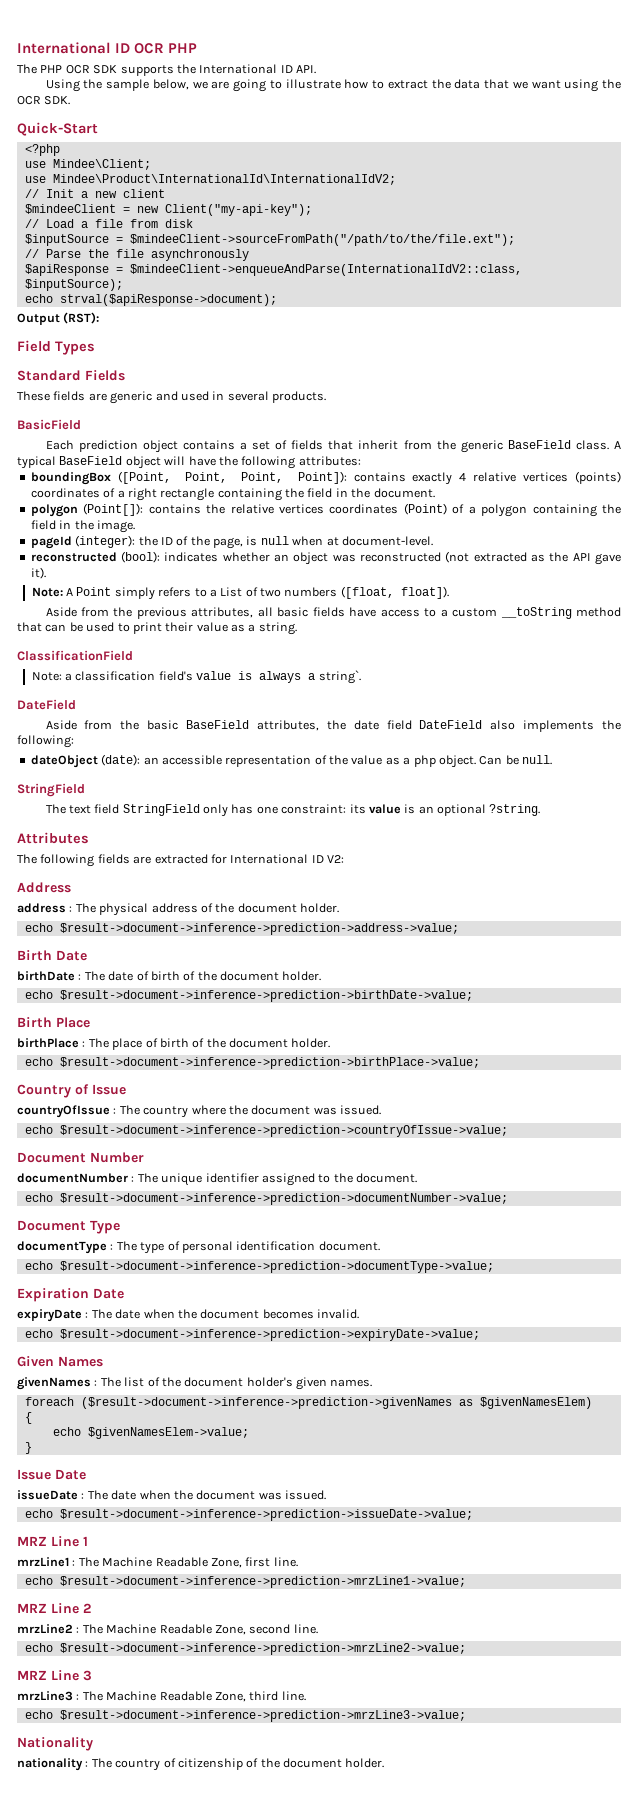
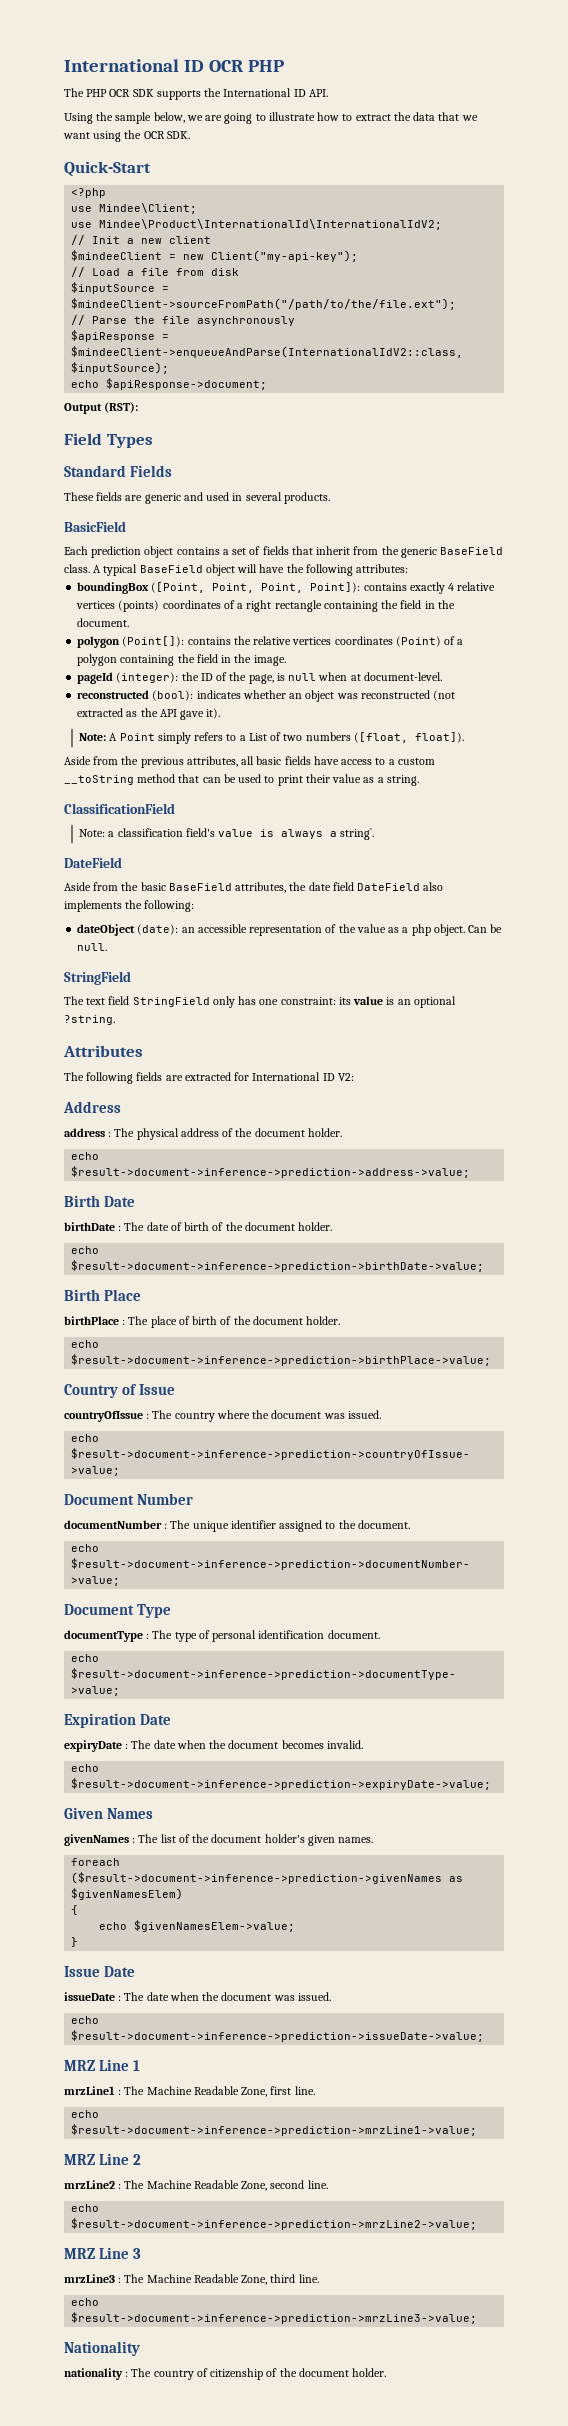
- echo strval($apiResponse->document);
+ echo $apiResponse->document;

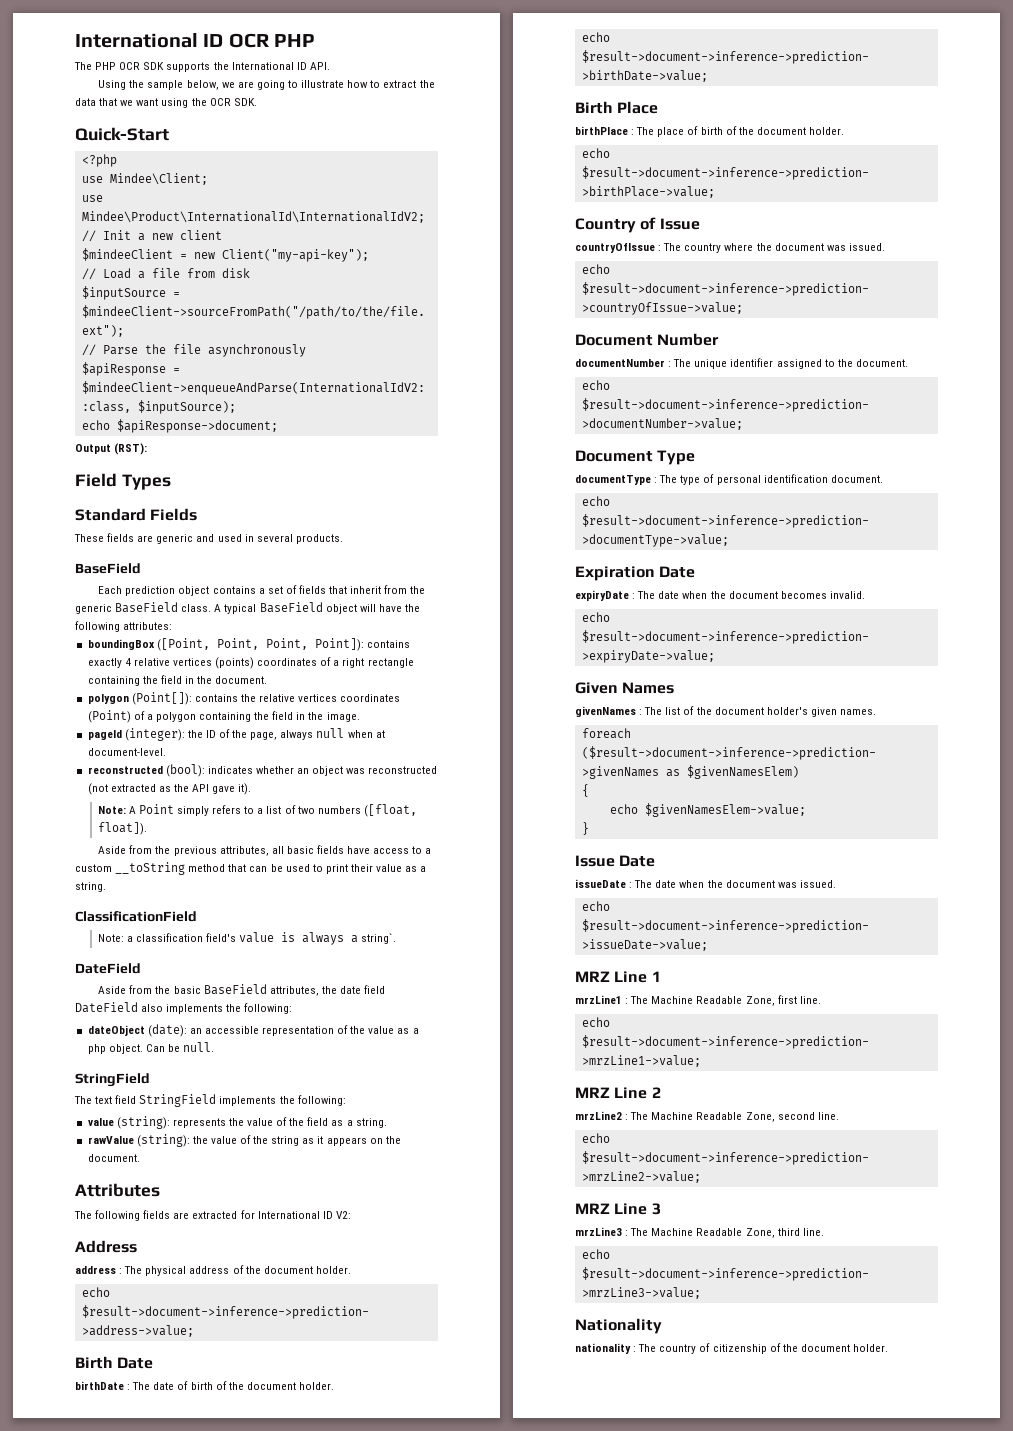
  These fields are generic and used in several products.
- BasicField
+ BaseField
- pageId (integer): the ID of the page, is null when at document-level.
+ pageId (integer): the ID of the page, always null when at document-level.
- Note: A Point simply refers to a List of two numbers ([float, float]).
+ Note: A Point simply refers to a list of two numbers ([float, float]).
- The text field StringField only has one constraint: its value is an optional ?string.
+ The text field StringField implements the following:
+ value (string): represents the value of the field as a string.
+ rawValue (string): the value of the string as it appears on the document.

